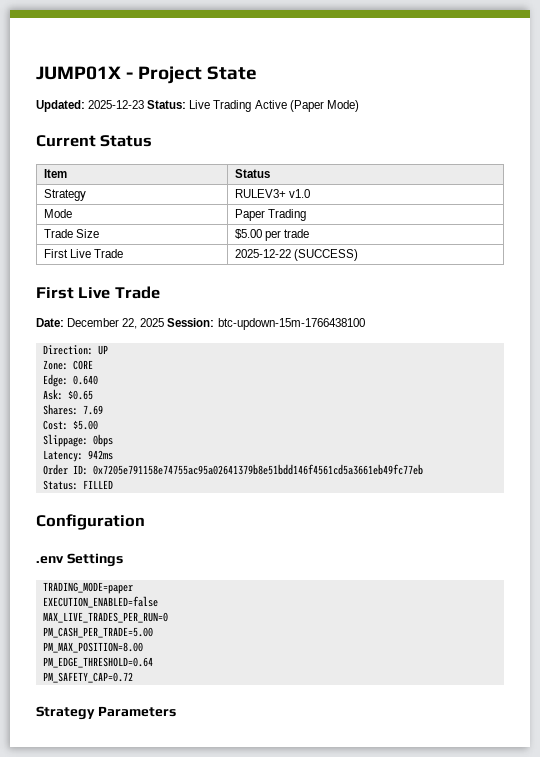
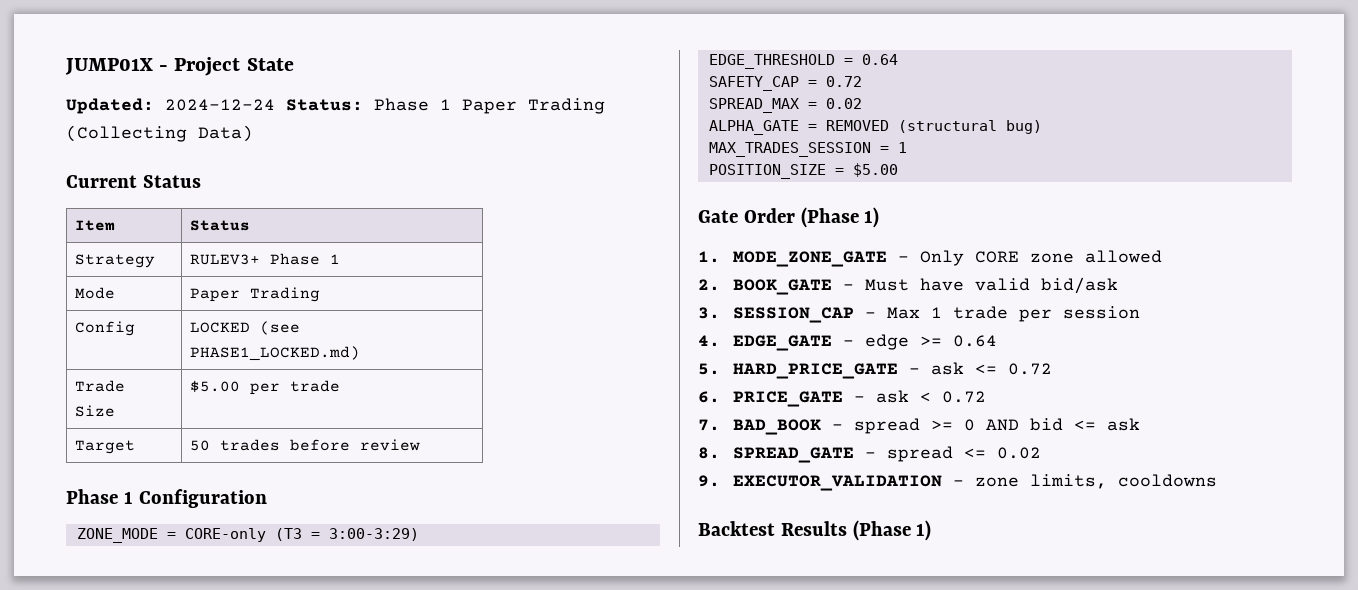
- Updated: 2025-12-23 Status: Live Trading Active (Paper Mode)
+ Updated: 2024-12-24 Status: Phase 1 Paper Trading (Collecting Data)
- Strategy | RULEV3+ v1.0
+ Strategy | RULEV3+ Phase 1
+ Config | LOCKED (see PHASE1_LOCKED.md)
- First Live Trade | 2025-12-22 (SUCCESS)
- First Live Trade
- Date: December 22, 2025 Session: btc-updown-15m-1766438100
- Direction: UP
- Zone: CORE
- Edge: 0.640
- Ask: $0.65
- Shares: 7.69
- Cost: $5.00
- Slippage: 0bps
- Latency: 942ms
- Order ID: 0x7205e791158e74755ac95a02641379b8e51bdd146f4561cd5a3661eb49fc77eb
- Status: FILLED
- Configuration
- .env Settings
- TRADING_MODE=paper
- EXECUTION_ENABLED=false
- MAX_LIVE_TRADES_PER_RUN=0
- PM_CASH_PER_TRADE=5.00
- PM_MAX_POSITION=8.00
- PM_EDGE_THRESHOLD=0.64
- PM_SAFETY_CAP=0.72
- Strategy Parameters
+ Target | 50 trades before review
+ Phase 1 Configuration
+ ZONE_MODE = CORE-only (T3 = 3:00-3:29)
+ EDGE_THRESHOLD = 0.64
+ SAFETY_CAP = 0.72
+ SPREAD_MAX = 0.02
+ ALPHA_GATE = REMOVED (structural bug)
+ MAX_TRADES_SESSION = 1
+ POSITION_SIZE = $5.00
+ Gate Order (Phase 1)
+ 1. MODE_ZONE_GATE - Only CORE zone allowed
+ 2. BOOK_GATE - Must have valid bid/ask
+ 3. SESSION_CAP - Max 1 trade per session
+ 4. EDGE_GATE - edge >= 0.64
+ 5. HARD_PRICE_GATE - ask <= 0.72
+ 6. PRICE_GATE - ask < 0.72
+ 7. BAD_BOOK - spread >= 0 AND bid <= ask
+ 8. SPREAD_GATE - spread <= 0.02
+ 9. EXECUTOR_VALIDATION - zone limits, cooldowns
+ Backtest Results (Phase 1)

